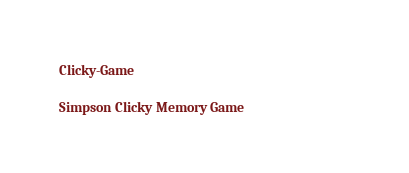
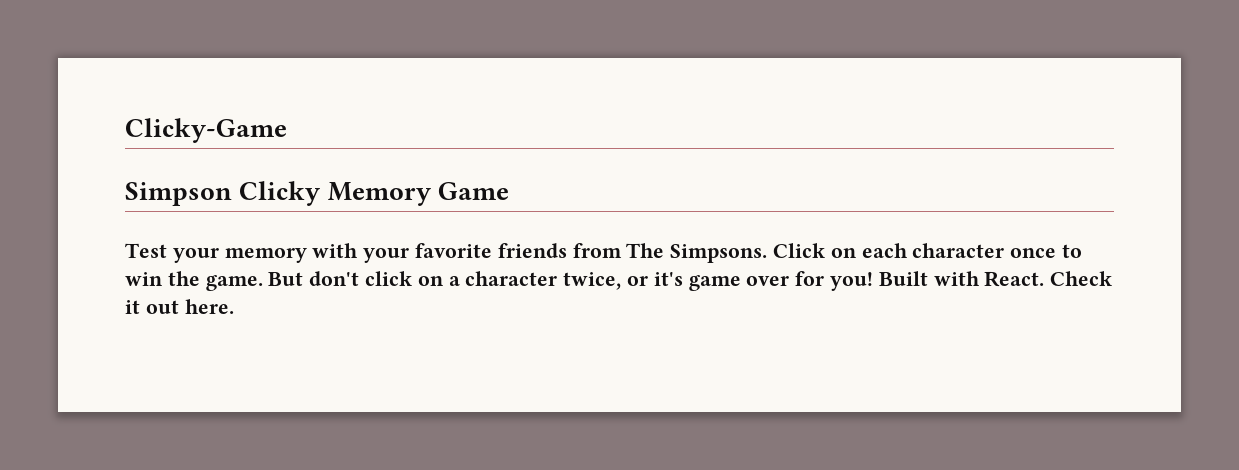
+ Test your memory with your favorite friends from The Simpsons. Click on each character once to win the game. But don't click on a character twice, or it's game over for you! Built with React. Check it out here.

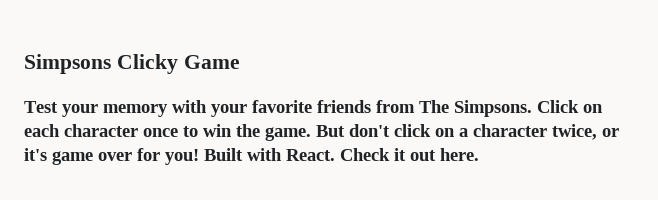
- Clicky-Game
- Simpson Clicky Memory Game
+ Simpsons Clicky Game

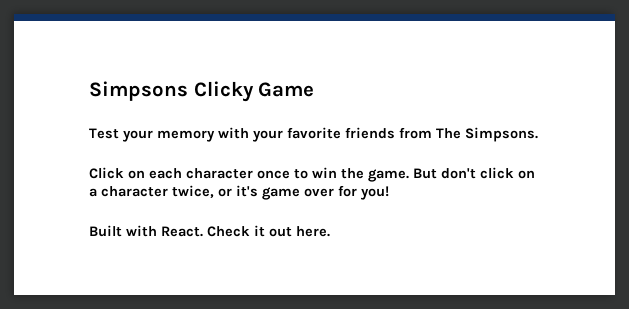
- Test your memory with your favorite friends from The Simpsons. Click on each character once to win the game.
+ Test your memory with your favorite friends from The Simpsons.
+ Click on each character once to win the game.
- But don't click on a character twice, or it's game over for you! Built with React.
+ But don't click on a character twice, or it's game over for you!
+ Built with React.

